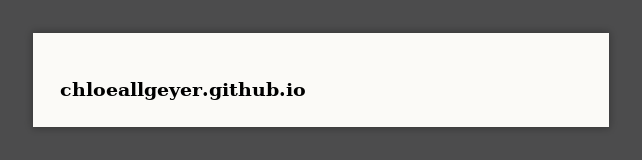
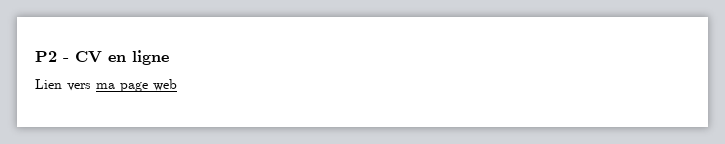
- chloeallgeyer.github.io
+ P2 - CV en ligne
+ Lien vers ma page web

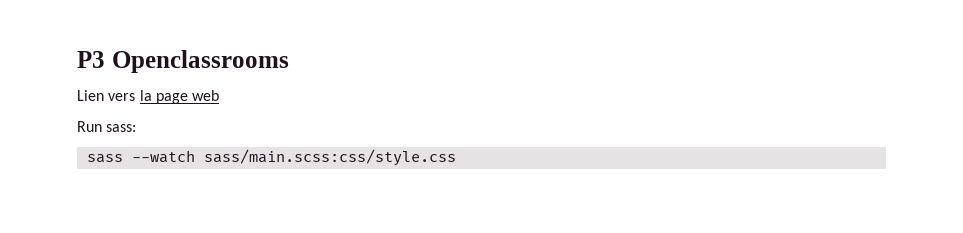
- P2 - CV en ligne
+ P3 Openclassrooms
- Lien vers ma page web
+ Lien vers la page web
+ Run sass:
+ sass --watch sass/main.scss:css/style.css

